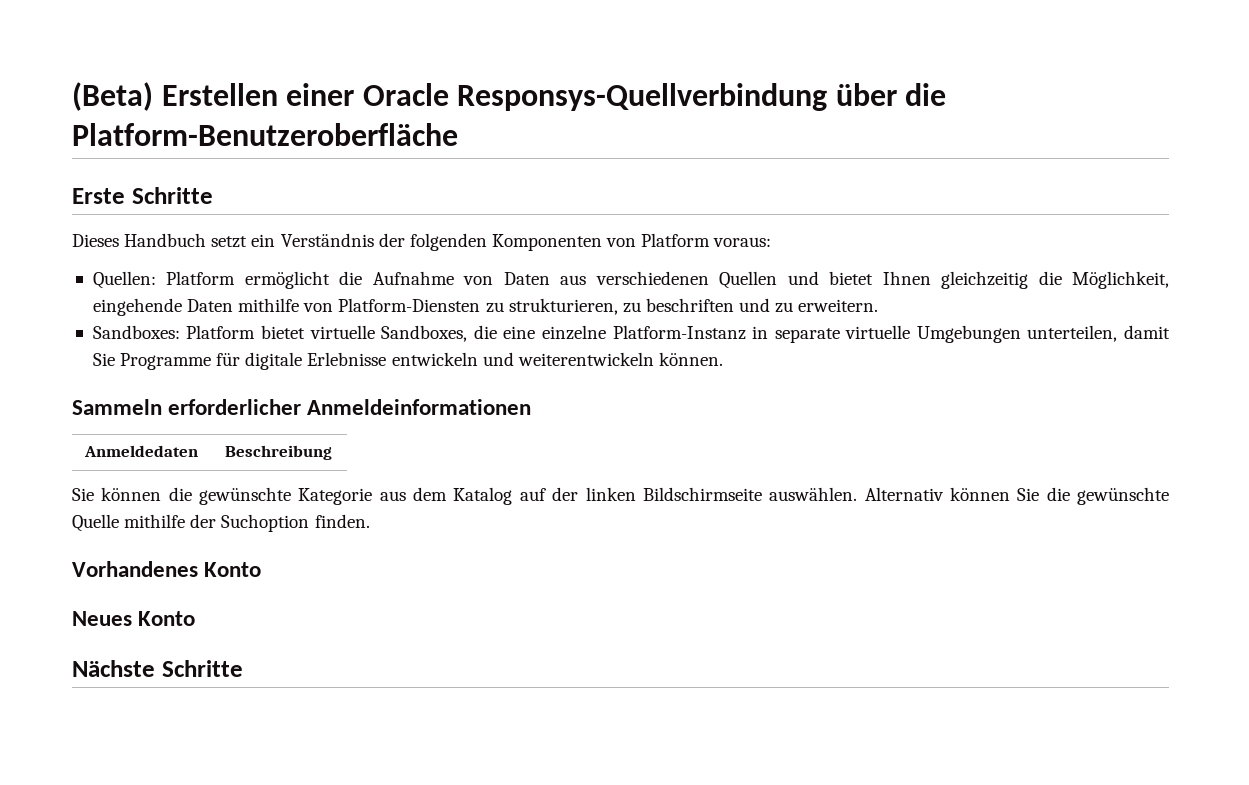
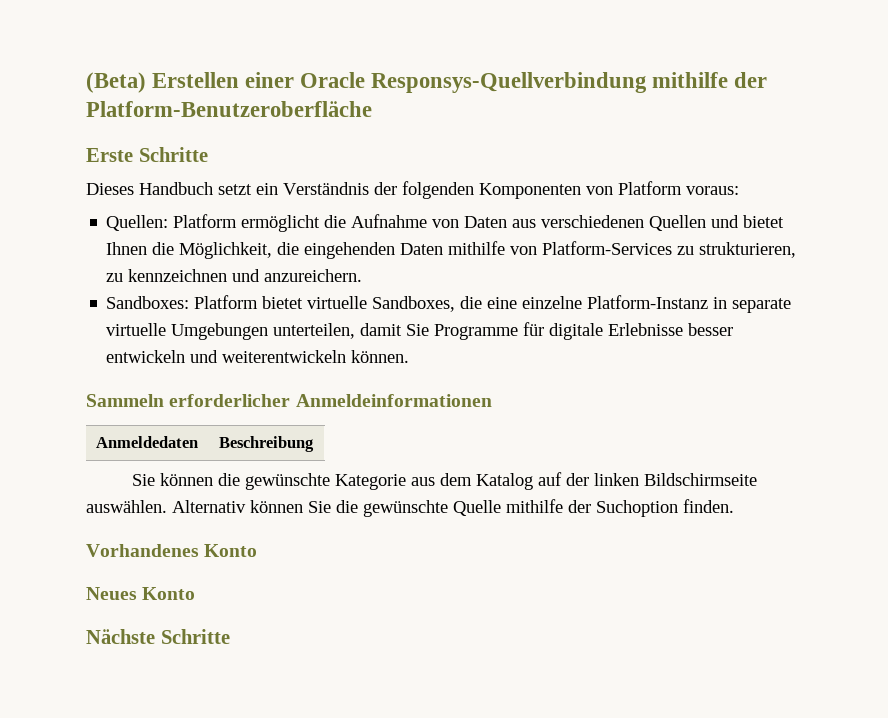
- (Beta) Erstellen einer Oracle Responsys-Quellverbindung über die Platform-Benutzeroberfläche
+ (Beta) Erstellen einer Oracle Responsys-Quellverbindung mithilfe der Platform-Benutzeroberfläche
- Quellen: Platform ermöglicht die Aufnahme von Daten aus verschiedenen Quellen und bietet Ihnen gleichzeitig die Möglichkeit, eingehende Daten mithilfe von Platform-Diensten zu strukturieren, zu beschriften und zu erweitern.
+ Quellen: Platform ermöglicht die Aufnahme von Daten aus verschiedenen Quellen und bietet Ihnen die Möglichkeit, die eingehenden Daten mithilfe von Platform-Services zu strukturieren, zu kennzeichnen und anzureichern.
- Sandboxes: Platform bietet virtuelle Sandboxes, die eine einzelne Platform-Instanz in separate virtuelle Umgebungen unterteilen, damit Sie Programme für digitale Erlebnisse entwickeln und weiterentwickeln können.
+ Sandboxes: Platform bietet virtuelle Sandboxes, die eine einzelne Platform-Instanz in separate virtuelle Umgebungen unterteilen, damit Sie Programme für digitale Erlebnisse besser entwickeln und weiterentwickeln können.

